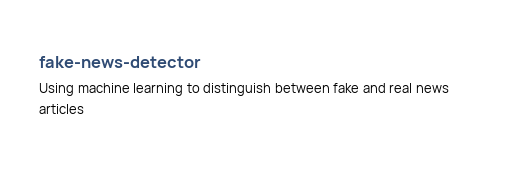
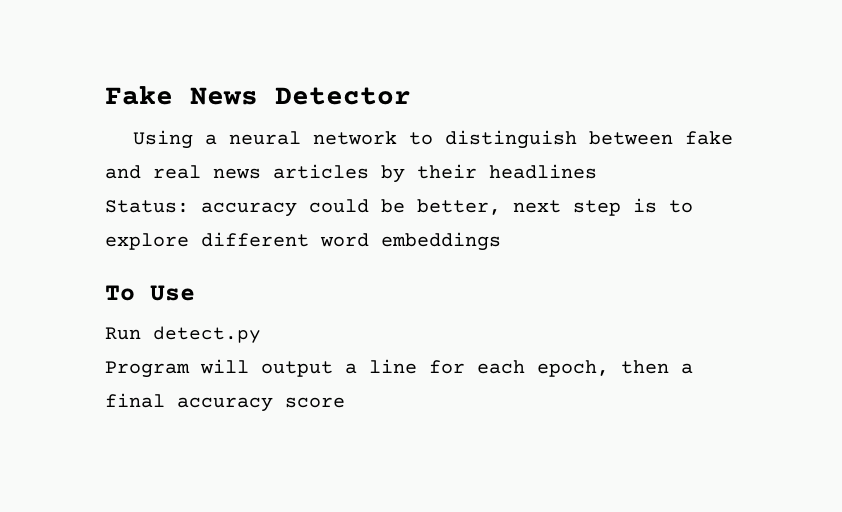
- fake-news-detector
- Using machine learning to distinguish between fake and real news articles
+ Fake News Detector
+ Using a neural network to distinguish between fake and real news articles by their headlines
+ Status: accuracy could be better, next step is to explore different word embeddings
+ To Use
+ Run detect.py
+ Program will output a line for each epoch, then a final accuracy score

